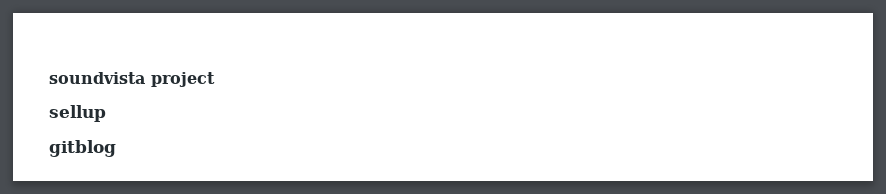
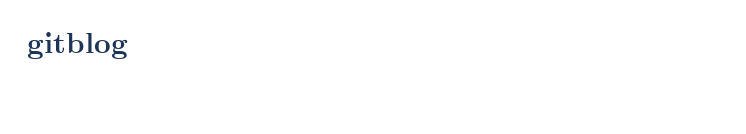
- soundvista project
- sellup

